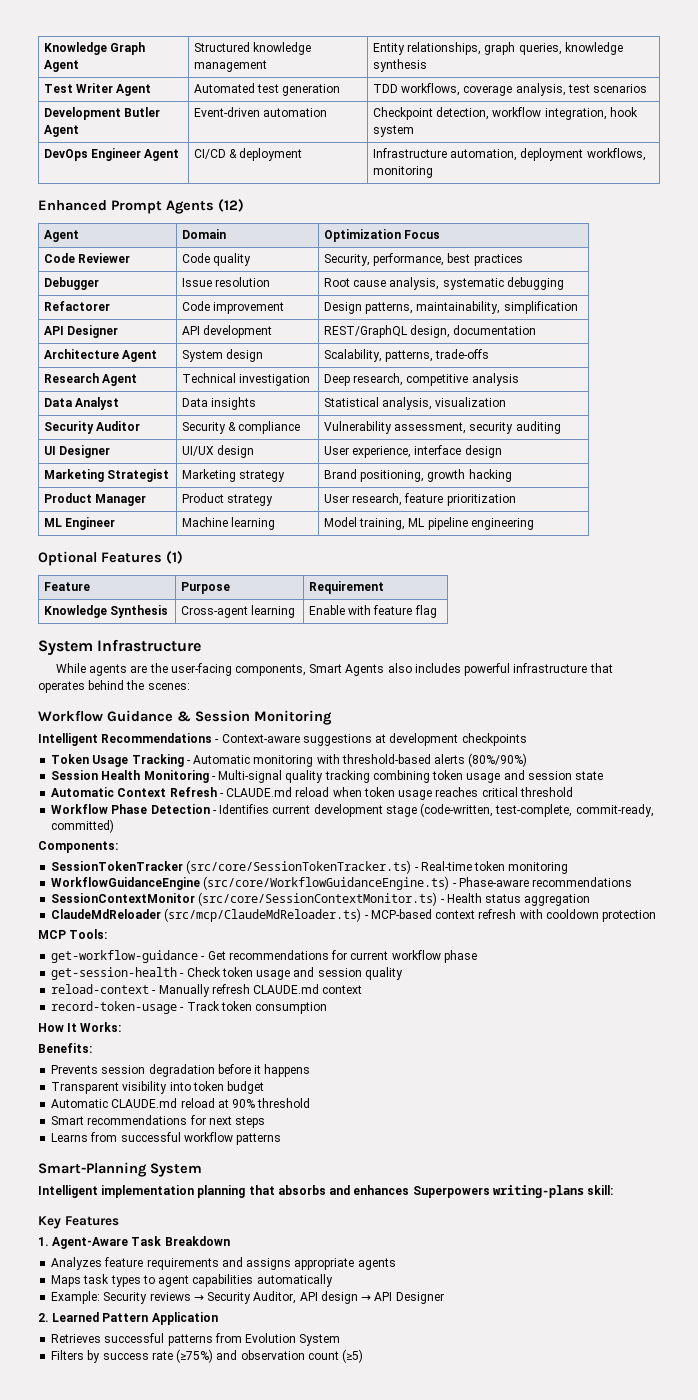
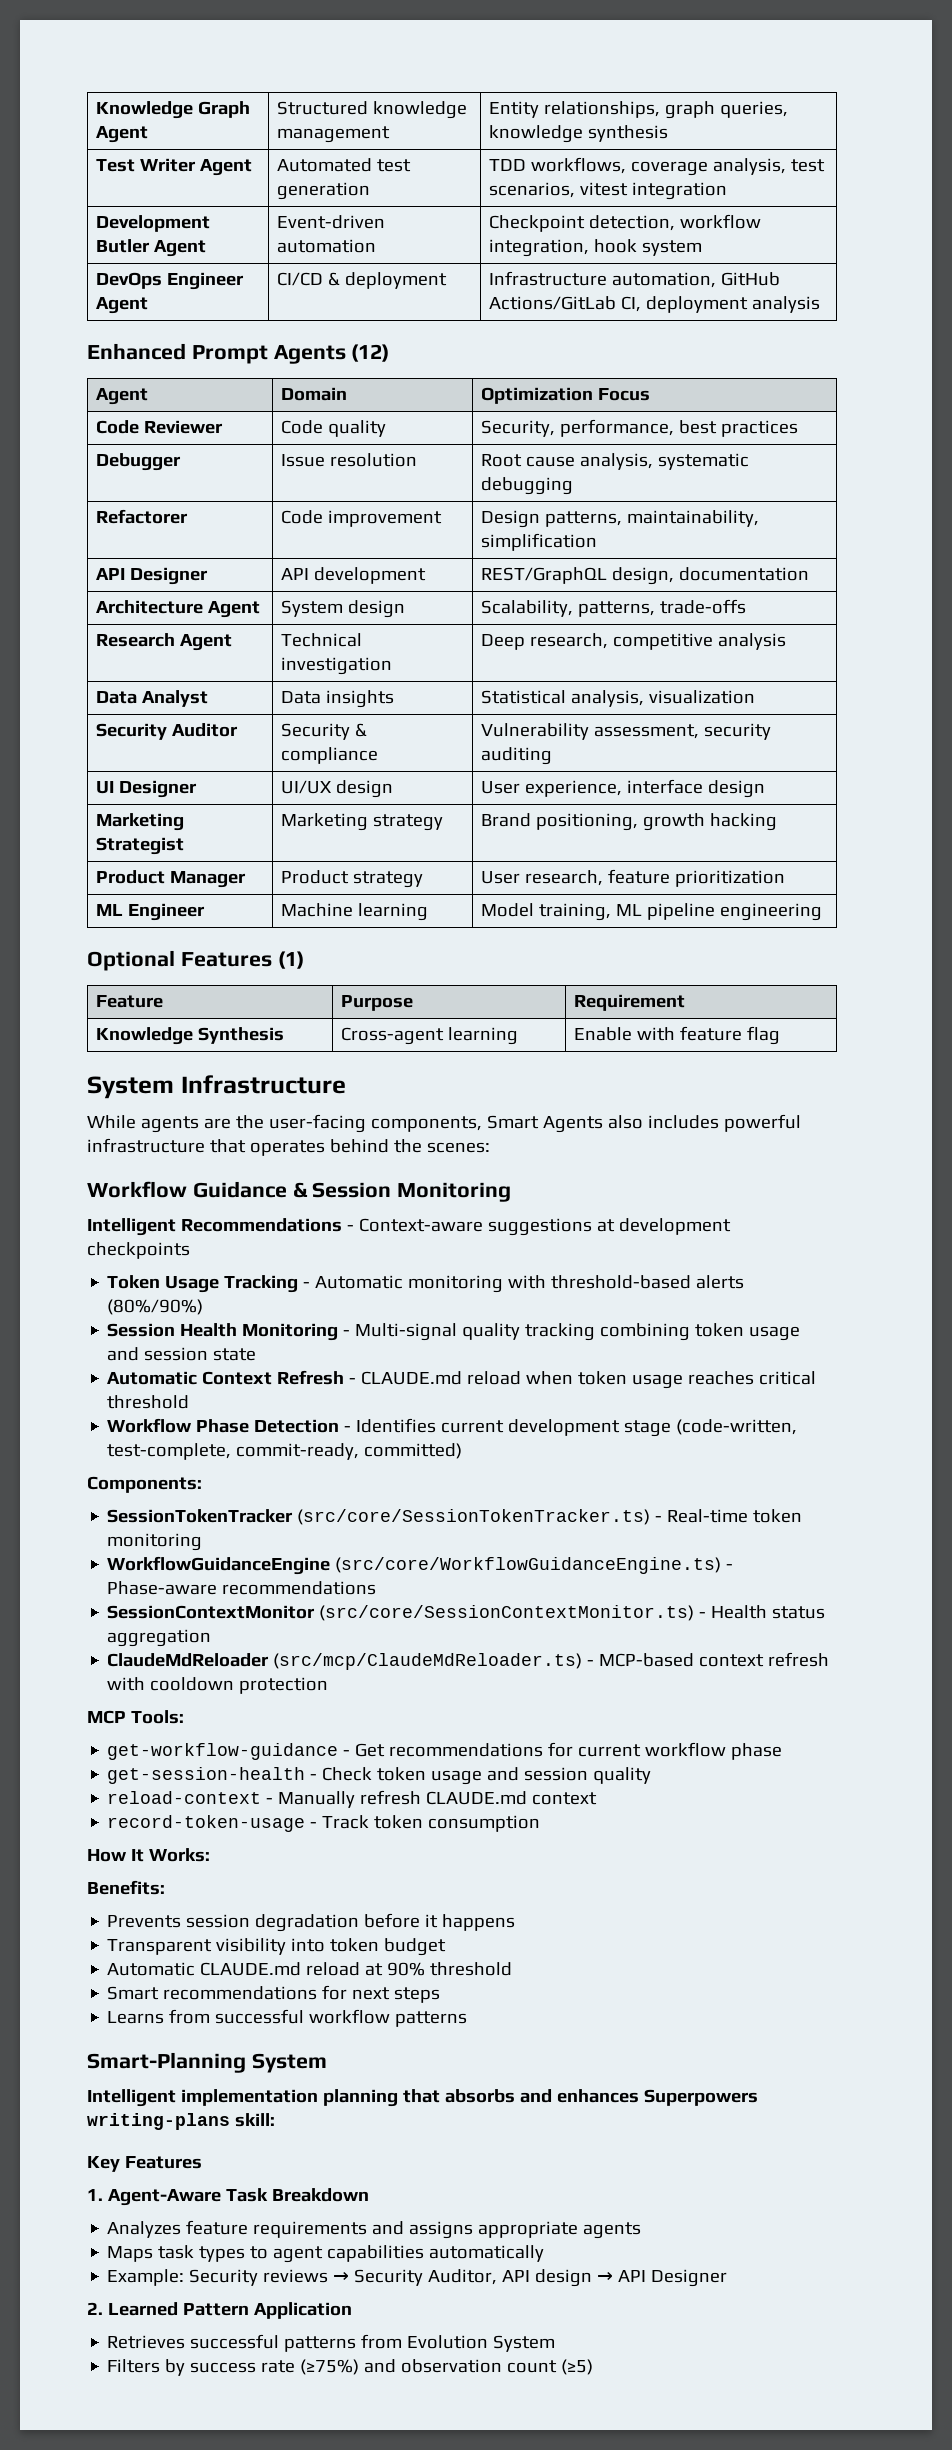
- Test Writer Agent | Automated test generation | TDD workflows, coverage analysis, test scenarios
+ Test Writer Agent | Automated test generation | TDD workflows, coverage analysis, test scenarios, vitest integration
- DevOps Engineer Agent | CI/CD & deployment | Infrastructure automation, deployment workflows, monitoring
+ DevOps Engineer Agent | CI/CD & deployment | Infrastructure automation, GitHub Actions/GitLab CI, deployment analysis

